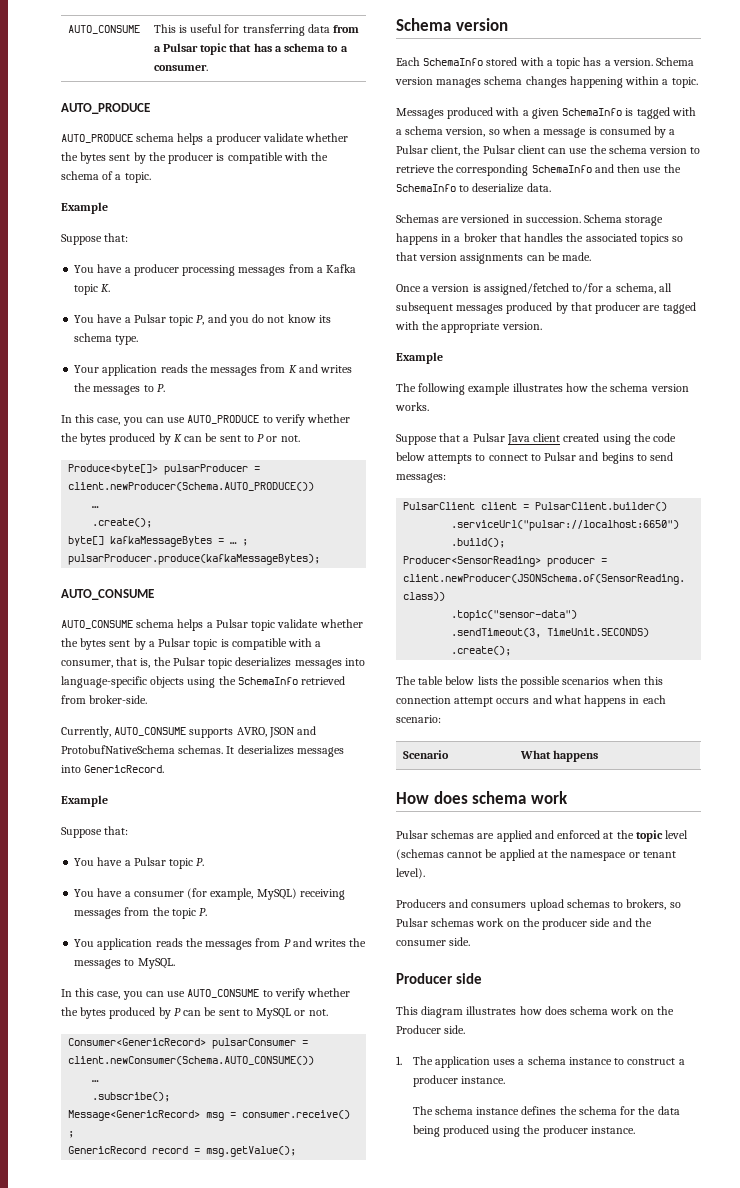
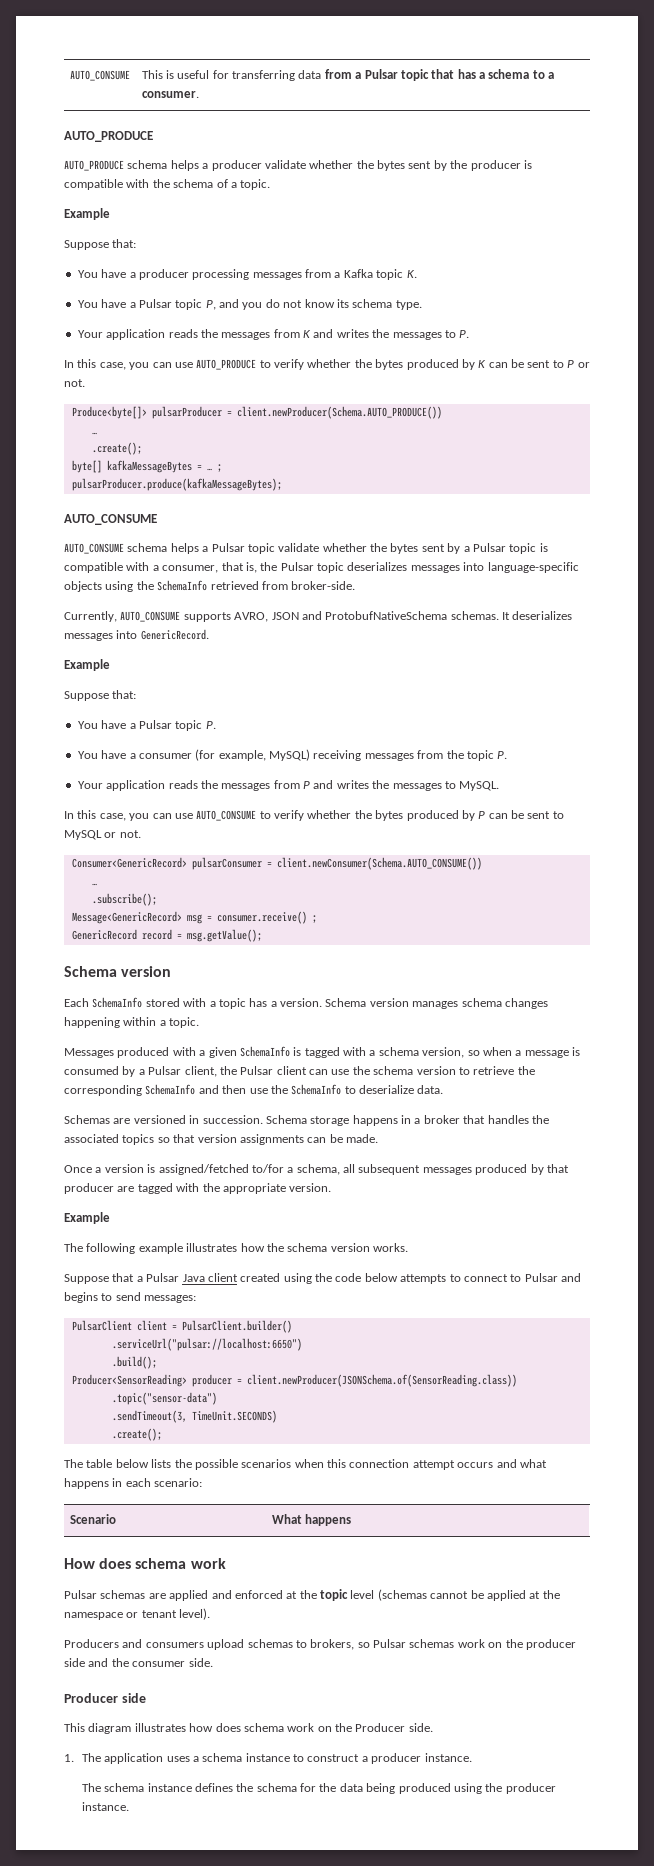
- You application reads the messages from P and writes the messages to MySQL.
+ Your application reads the messages from P and writes the messages to MySQL.

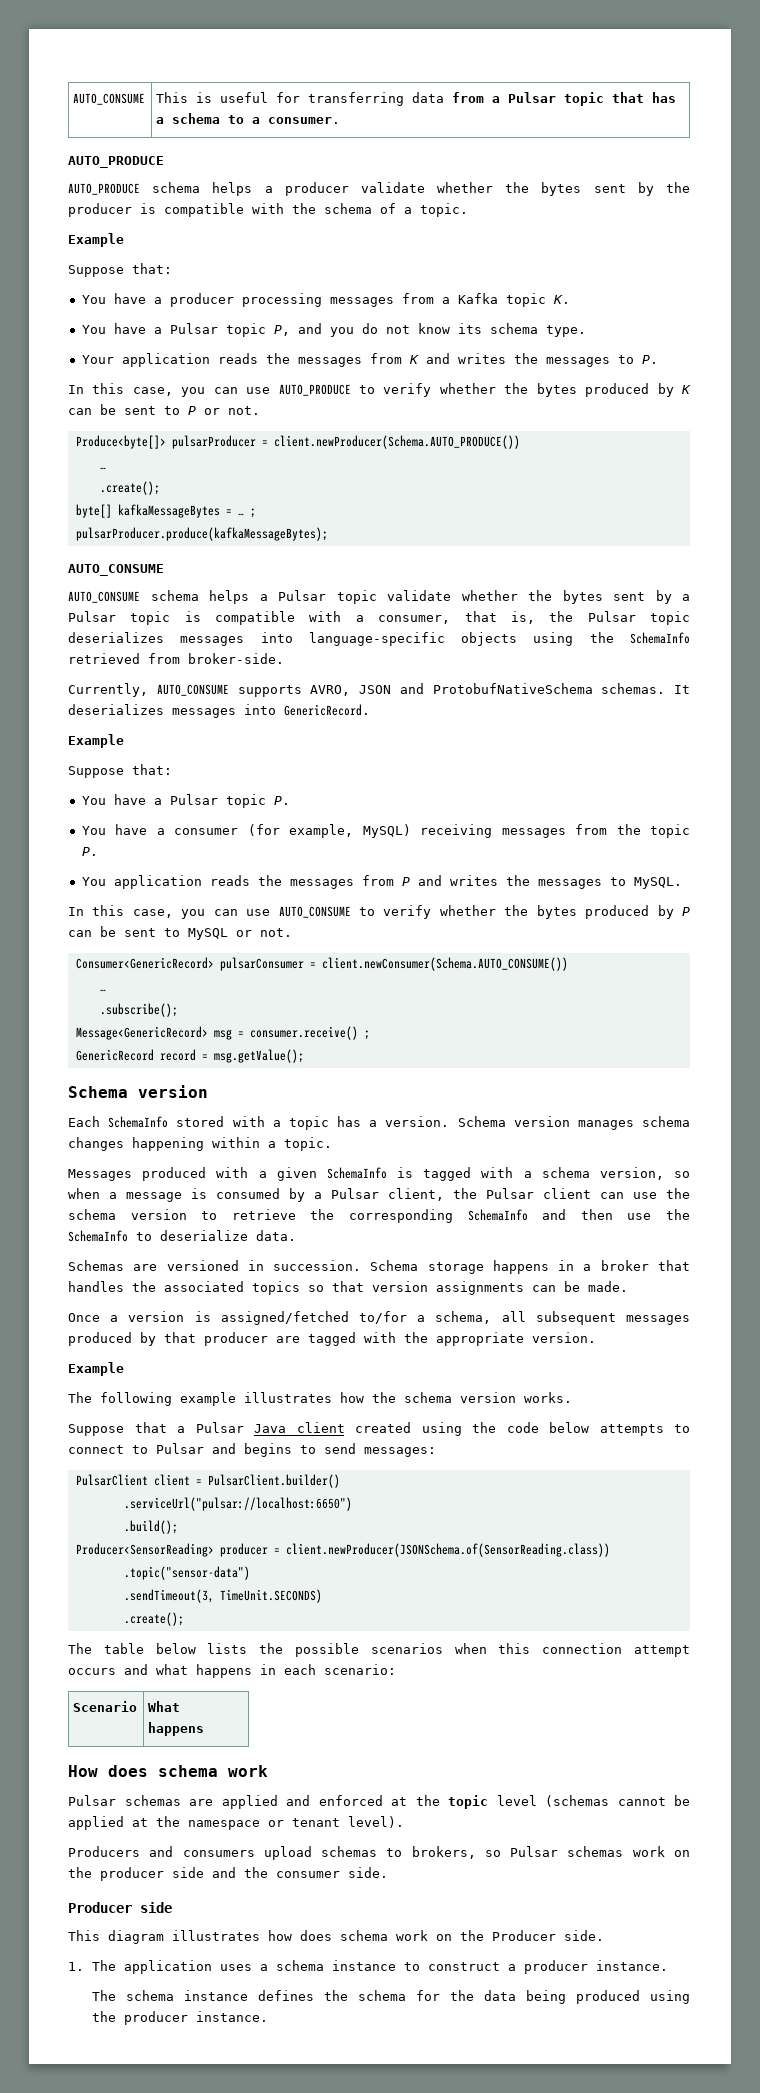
- Your application reads the messages from P and writes the messages to MySQL.
+ You application reads the messages from P and writes the messages to MySQL.

